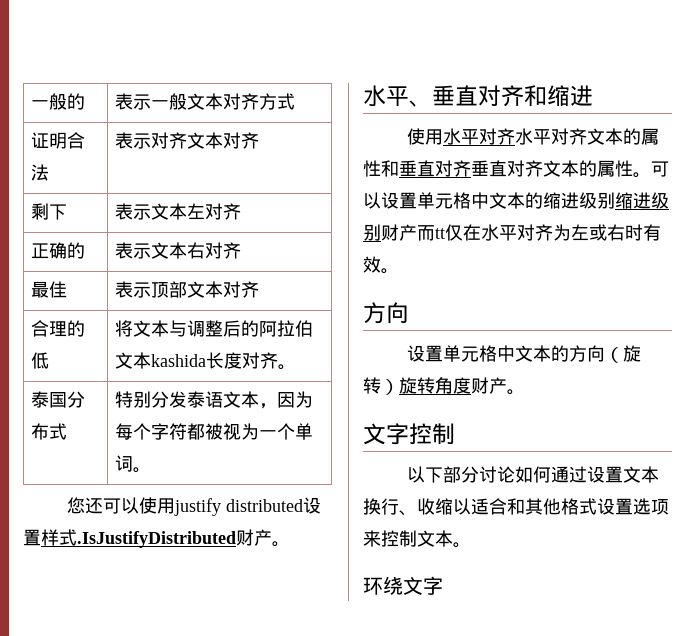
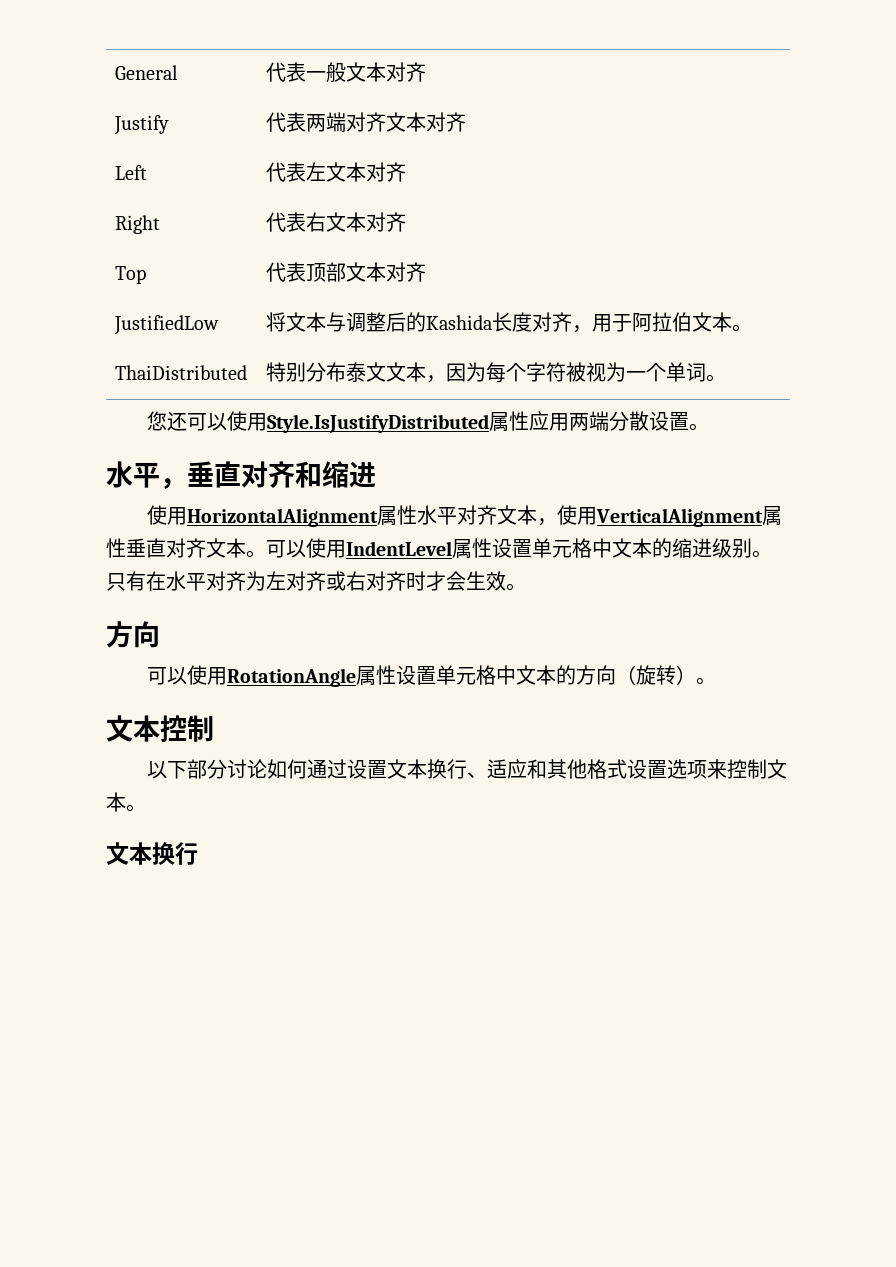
- 一般的 | 表示一般文本对齐方式
- 证明合法 | 表示对齐文本对齐
+ General | 代表一般文本对齐
+ Justify | 代表两端对齐文本对齐
- 剩下 | 表示文本左对齐
- 正确的 | 表示文本右对齐
- 最佳 | 表示顶部文本对齐
+ Left | 代表左文本对齐
+ Right | 代表右文本对齐
+ Top | 代表顶部文本对齐
- 合理的低 | 将文本与调整后的阿拉伯文本kashida长度对齐。
- 泰国分布式 | 特别分发泰语文本，因为每个字符都被视为一个单词。
+ JustifiedLow | 将文本与调整后的Kashida长度对齐，用于阿拉伯文本。
+ ThaiDistributed | 特别分布泰文文本，因为每个字符被视为一个单词。
- 您还可以使用justify distributed设置样式.IsJustifyDistributed财产。
+ 您还可以使用Style.IsJustifyDistributed属性应用两端分散设置。
- 水平、垂直对齐和缩进
+ 水平，垂直对齐和缩进
- 使用水平对齐水平对齐文本的属性和垂直对齐垂直对齐文本的属性。可以设置单元格中文本的缩进级别缩进级别财产而tt仅在水平对齐为左或右时有效。
+ 使用HorizontalAlignment属性水平对齐文本，使用VerticalAlignment属性垂直对齐文本。可以使用IndentLevel属性设置单元格中文本的缩进级别。只有在水平对齐为左对齐或右对齐时才会生效。
  方向
- 设置单元格中文本的方向（旋转）旋转角度财产。
- 文字控制
+ 可以使用RotationAngle属性设置单元格中文本的方向（旋转）。
+ 文本控制
- 以下部分讨论如何通过设置文本换行、收缩以适合和其他格式设置选项来控制文本。
- 环绕文字
+ 以下部分讨论如何通过设置文本换行、适应和其他格式设置选项来控制文本。
+ 文本换行

